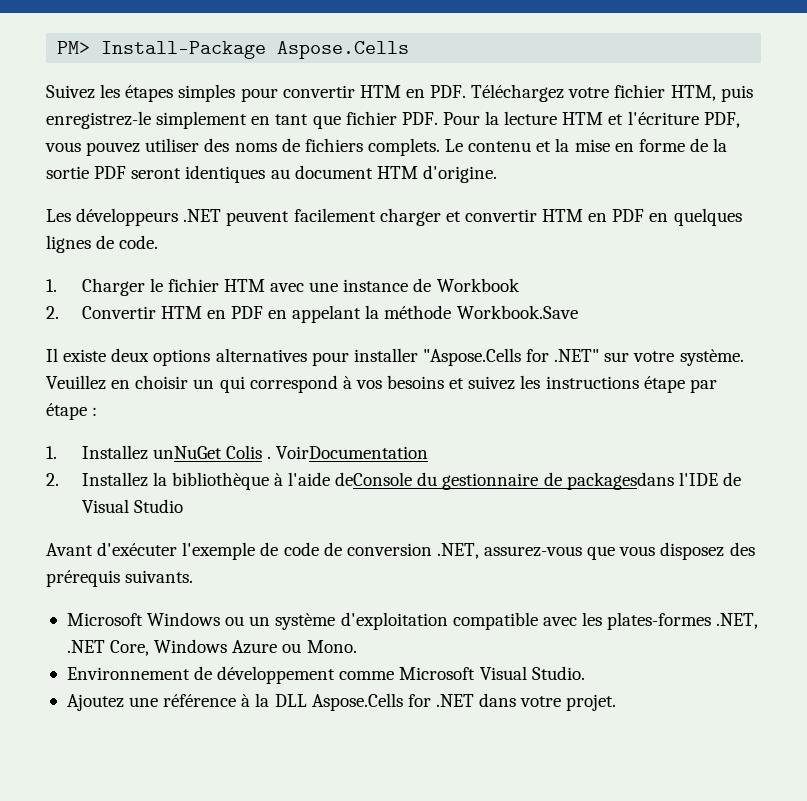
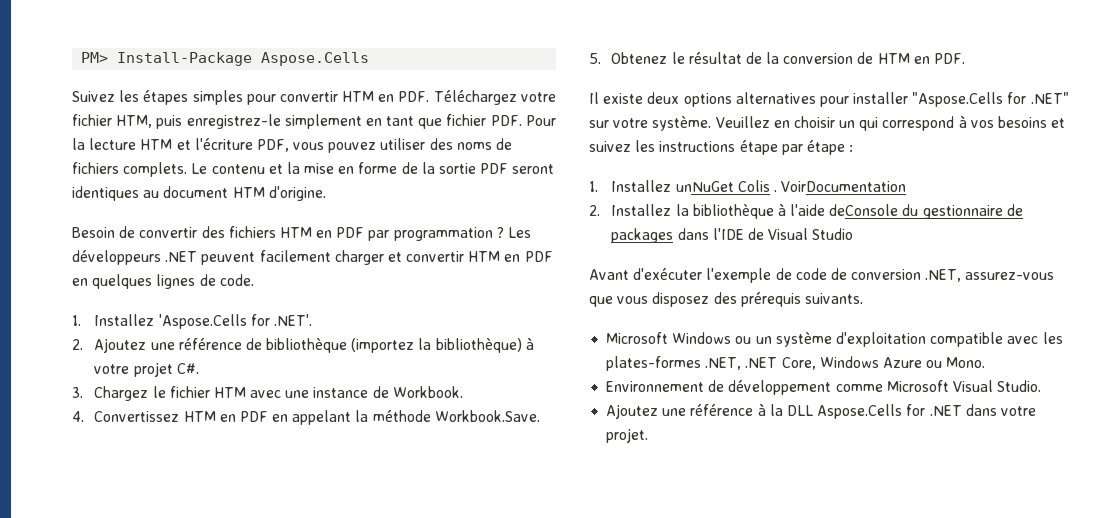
+ Besoin de convertir des fichiers HTM en PDF par programmation ?
- 1. Charger le fichier HTM avec une instance de Workbook
- 2. Convertir HTM en PDF en appelant la méthode Workbook.Save
+ 1. Installez 'Aspose.Cells for .NET'.
+ 2. Ajoutez une référence de bibliothèque (importez la bibliothèque) à votre projet C#.
+ 3. Chargez le fichier HTM avec une instance de Workbook.
+ 4. Convertissez HTM en PDF en appelant la méthode Workbook.Save.
+ 5. Obtenez le résultat de la conversion de HTM en PDF.
- 2. Installez la bibliothèque à l'aide deConsole du gestionnaire de packagesdans l'IDE de Visual Studio
+ 2. Installez la bibliothèque à l'aide deConsole du gestionnaire de packages dans l'IDE de Visual Studio

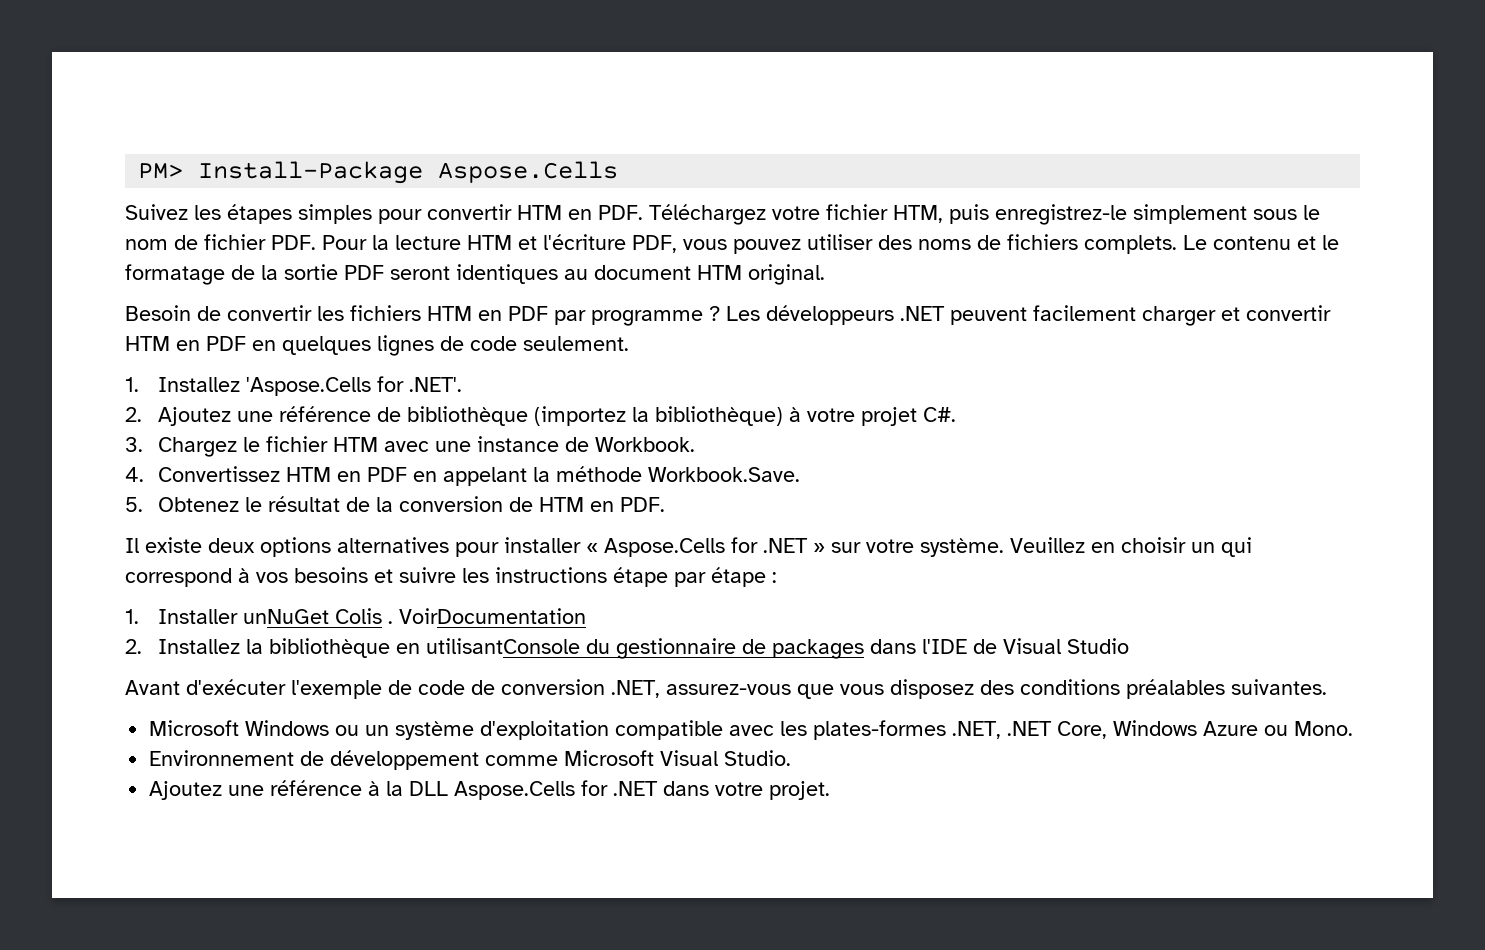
- Suivez les étapes simples pour convertir HTM en PDF. Téléchargez votre fichier HTM, puis enregistrez-le simplement en tant que fichier PDF. Pour la lecture HTM et l'écriture PDF, vous pouvez utiliser des noms de fichiers complets.
+ Suivez les étapes simples pour convertir HTM en PDF. Téléchargez votre fichier HTM, puis enregistrez-le simplement sous le nom de fichier PDF. Pour la lecture HTM et l'écriture PDF, vous pouvez utiliser des noms de fichiers complets.
- Le contenu et la mise en forme de la sortie PDF seront identiques au document HTM d'origine.
+ Le contenu et le formatage de la sortie PDF seront identiques au document HTM original.
- Besoin de convertir des fichiers HTM en PDF par programmation ?
+ Besoin de convertir les fichiers HTM en PDF par programme ?
- Les développeurs .NET peuvent facilement charger et convertir HTM en PDF en quelques lignes de code.
+ Les développeurs .NET peuvent facilement charger et convertir HTM en PDF en quelques lignes de code seulement.
- Il existe deux options alternatives pour installer "Aspose.Cells for .NET" sur votre système.
+ Il existe deux options alternatives pour installer « Aspose.Cells for .NET » sur votre système.
- Veuillez en choisir un qui correspond à vos besoins et suivez les instructions étape par étape :
+ Veuillez en choisir un qui correspond à vos besoins et suivre les instructions étape par étape :
- 1. Installez unNuGet Colis .
+ 1. Installer unNuGet Colis .
- 2. Installez la bibliothèque à l'aide deConsole du gestionnaire de packages dans l'IDE de Visual Studio
+ 2. Installez la bibliothèque en utilisantConsole du gestionnaire de packages dans l'IDE de Visual Studio
- Avant d'exécuter l'exemple de code de conversion .NET, assurez-vous que vous disposez des prérequis suivants.
+ Avant d'exécuter l'exemple de code de conversion .NET, assurez-vous que vous disposez des conditions préalables suivantes.

